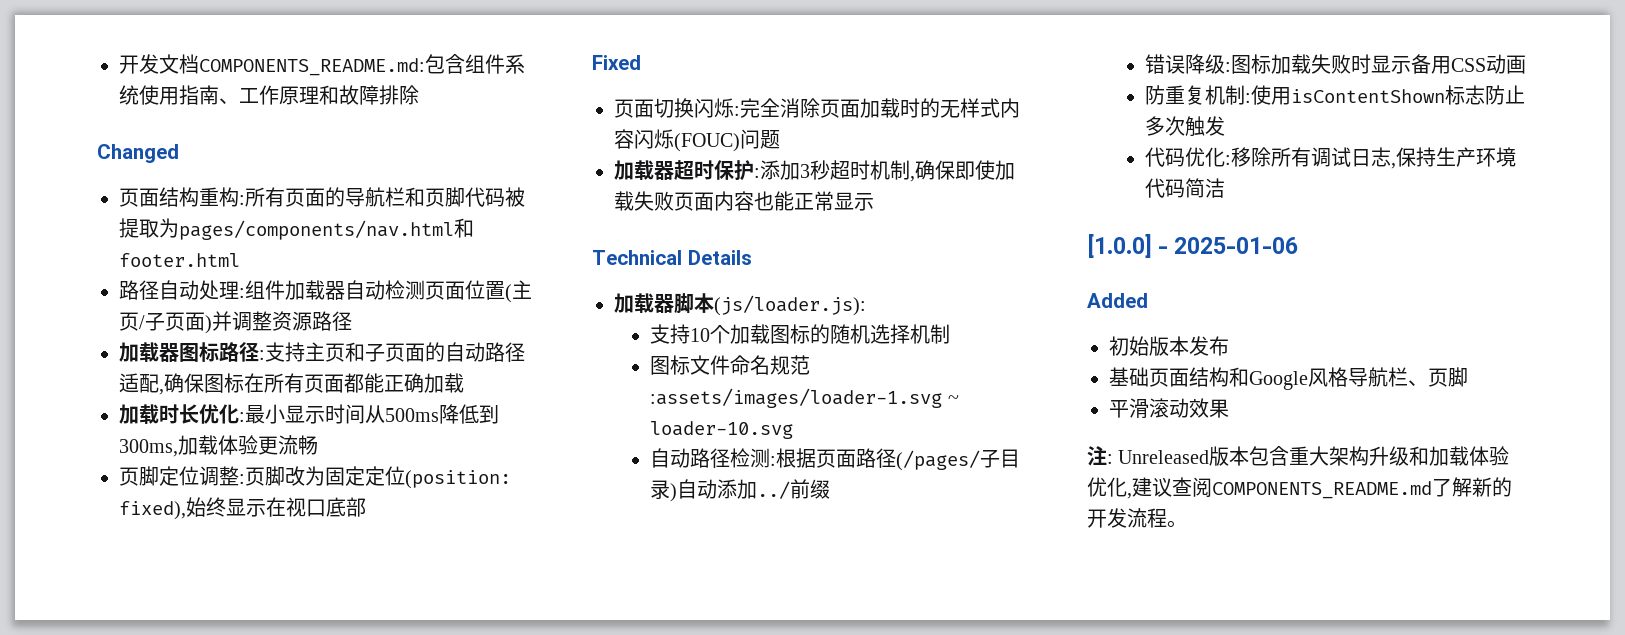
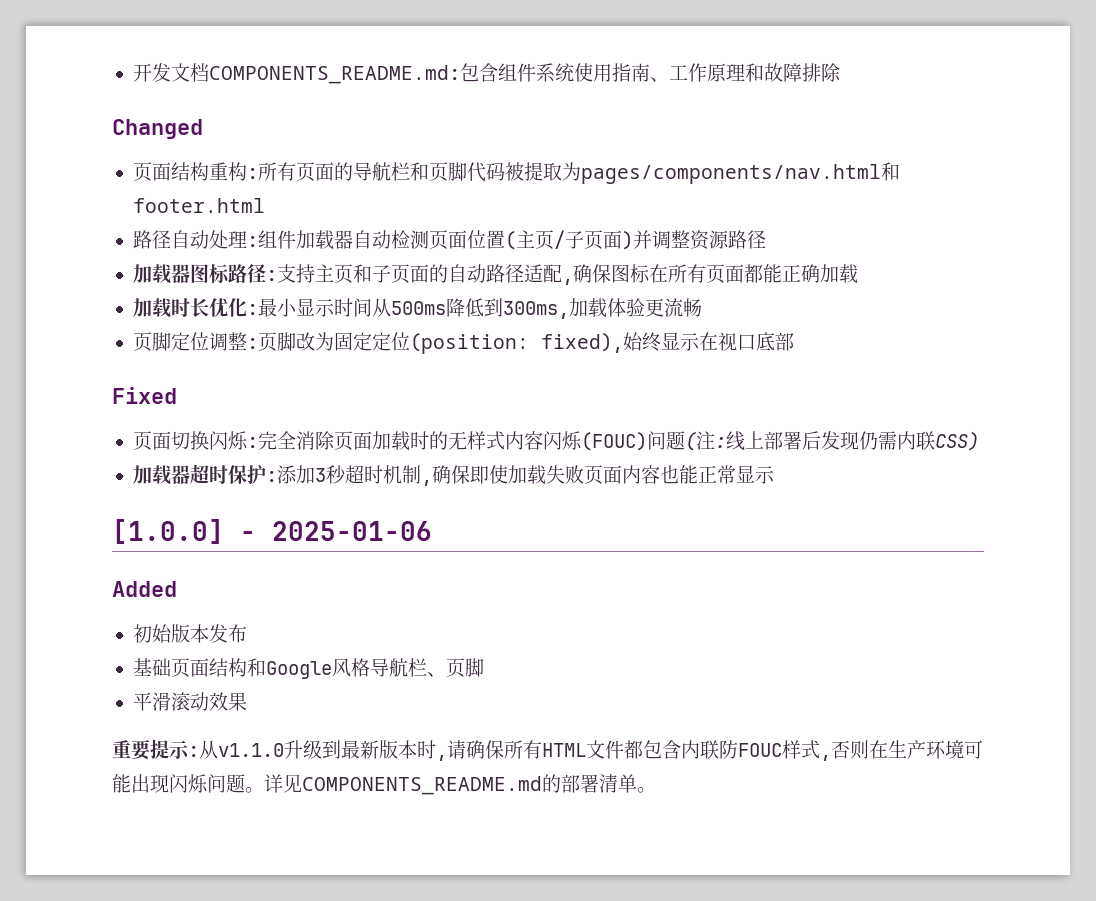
- 页面切换闪烁:完全消除页面加载时的无样式内容闪烁(FOUC)问题
+ 页面切换闪烁:完全消除页面加载时的无样式内容闪烁(FOUC)问题(注:线上部署后发现仍需内联CSS)
- Technical Details
- 加载器脚本(js/loader.js):
- 支持10个加载图标的随机选择机制
- 图标文件命名规范:assets/images/loader-1.svg ~ loader-10.svg
- 自动路径检测:根据页面路径(/pages/子目录)自动添加../前缀
- 错误降级:图标加载失败时显示备用CSS动画
- 防重复机制:使用isContentShown标志防止多次触发
- 代码优化:移除所有调试日志,保持生产环境代码简洁
- 注: Unreleased版本包含重大架构升级和加载体验优化,建议查阅COMPONENTS_README.md了解新的开发流程。
+ 重要提示:从v1.1.0升级到最新版本时,请确保所有HTML文件都包含内联防FOUC样式,否则在生产环境可能出现闪烁问题。详见COMPONENTS_README.md的部署清单。

